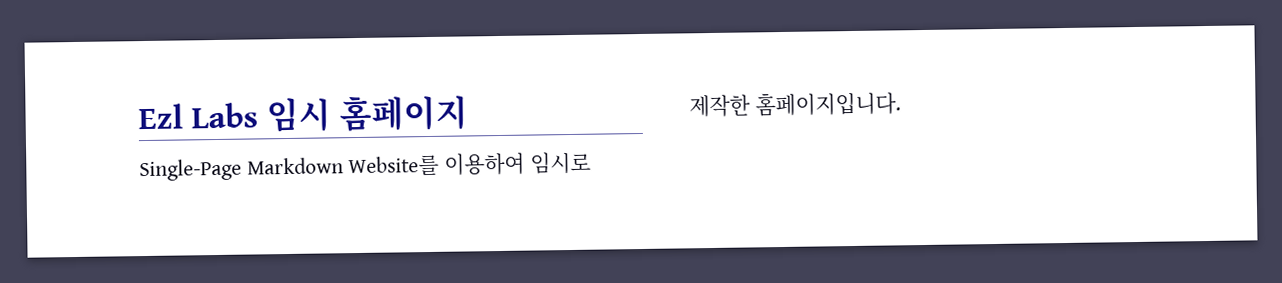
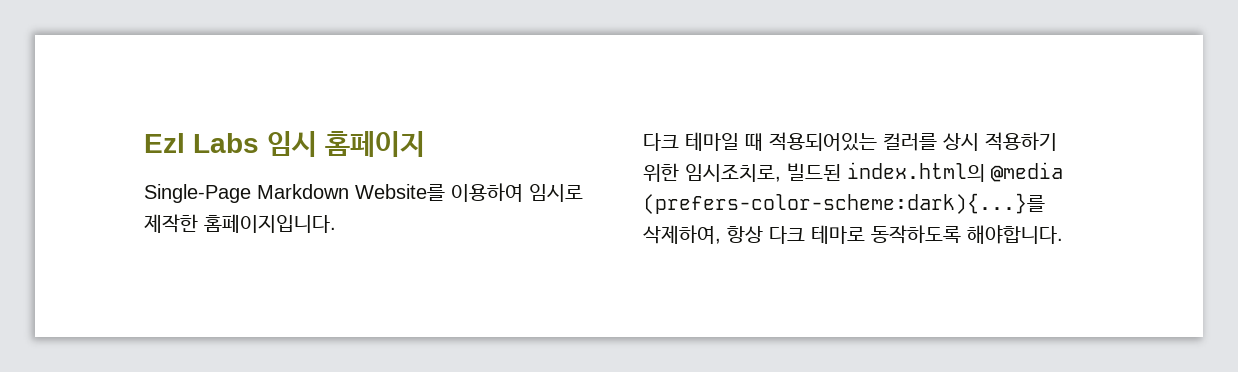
+ 다크 테마일 때 적용되어있는 컬러를 상시 적용하기 위한 임시조치로, 빌드된 index.html의 @media (prefers-color-scheme:dark){...}를 삭제하여, 항상 다크 테마로 동작하도록 해야합니다.

